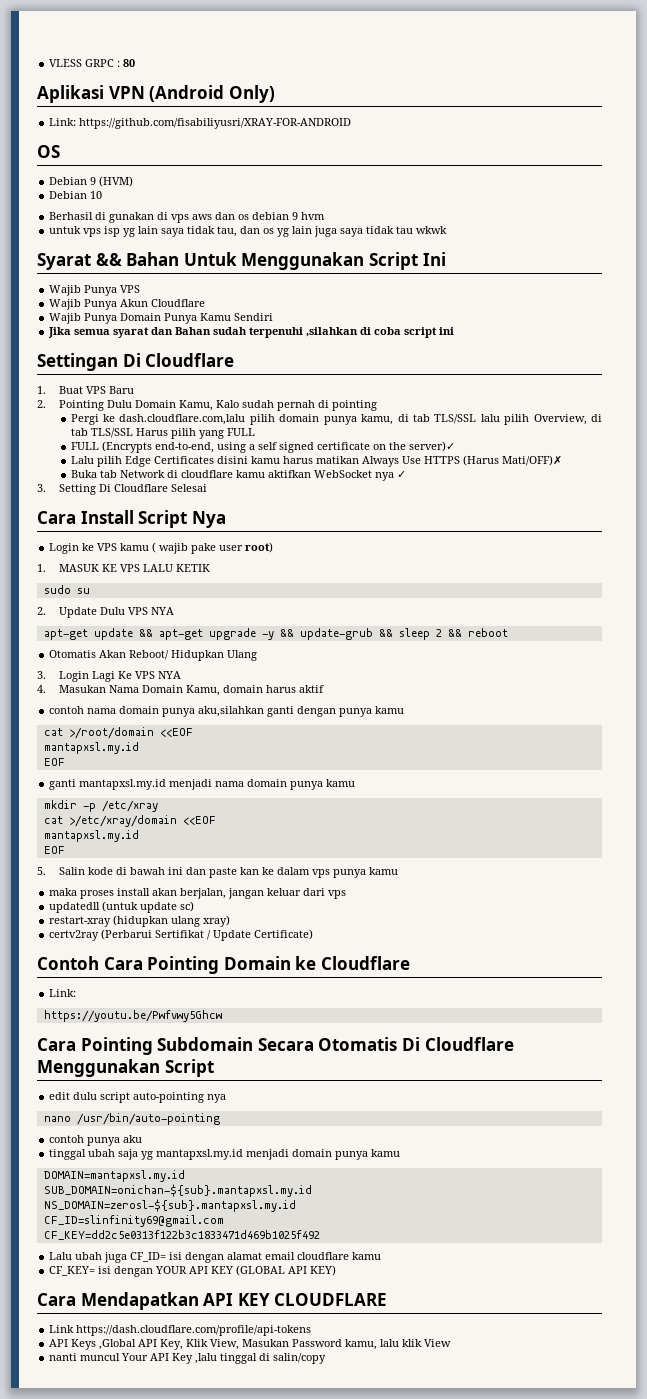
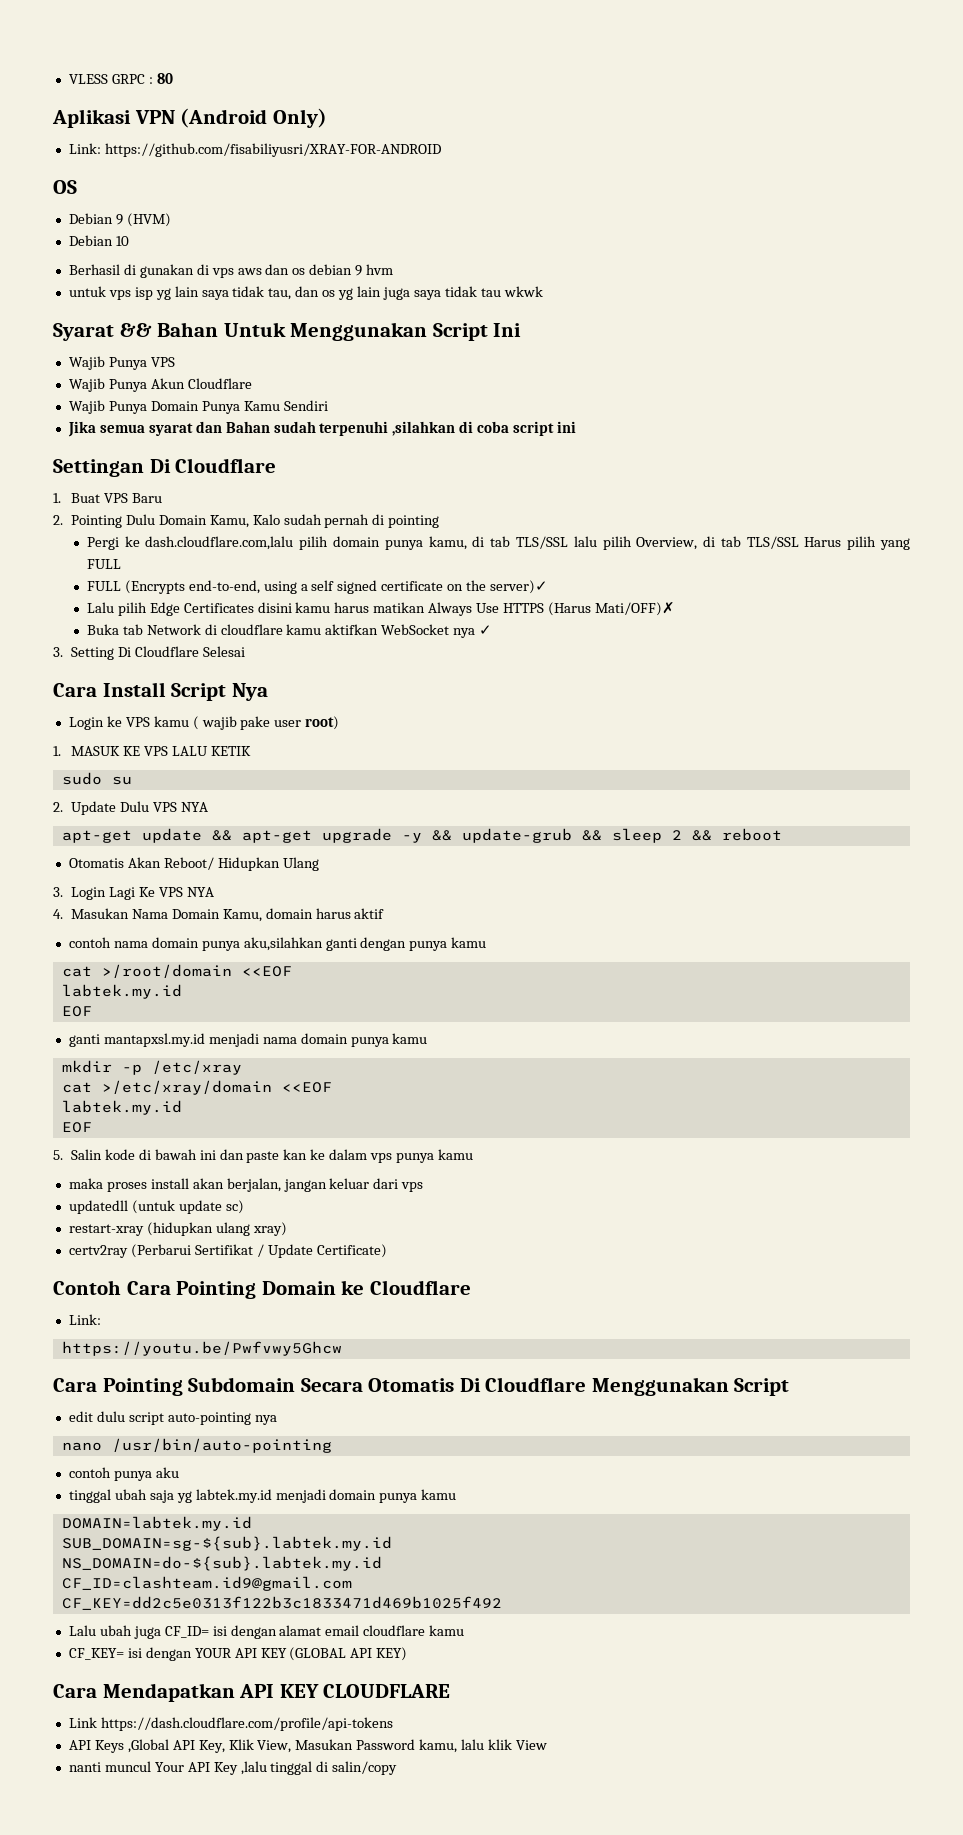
  cat >/root/domain <<EOF
- mantapxsl.my.id
+ labtek.my.id
  cat >/etc/xray/domain <<EOF
- mantapxsl.my.id
+ labtek.my.id
- tinggal ubah saja yg mantapxsl.my.id menjadi domain punya kamu
+ tinggal ubah saja yg labtek.my.id menjadi domain punya kamu
- DOMAIN=mantapxsl.my.id
- SUB_DOMAIN=onichan-${sub}.mantapxsl.my.id
- NS_DOMAIN=zerosl-${sub}.mantapxsl.my.id
- CF_ID=slinfinity69@gmail.com
+ DOMAIN=labtek.my.id
+ SUB_DOMAIN=sg-${sub}.labtek.my.id
+ NS_DOMAIN=do-${sub}.labtek.my.id
+ CF_ID=clashteam.id9@gmail.com

